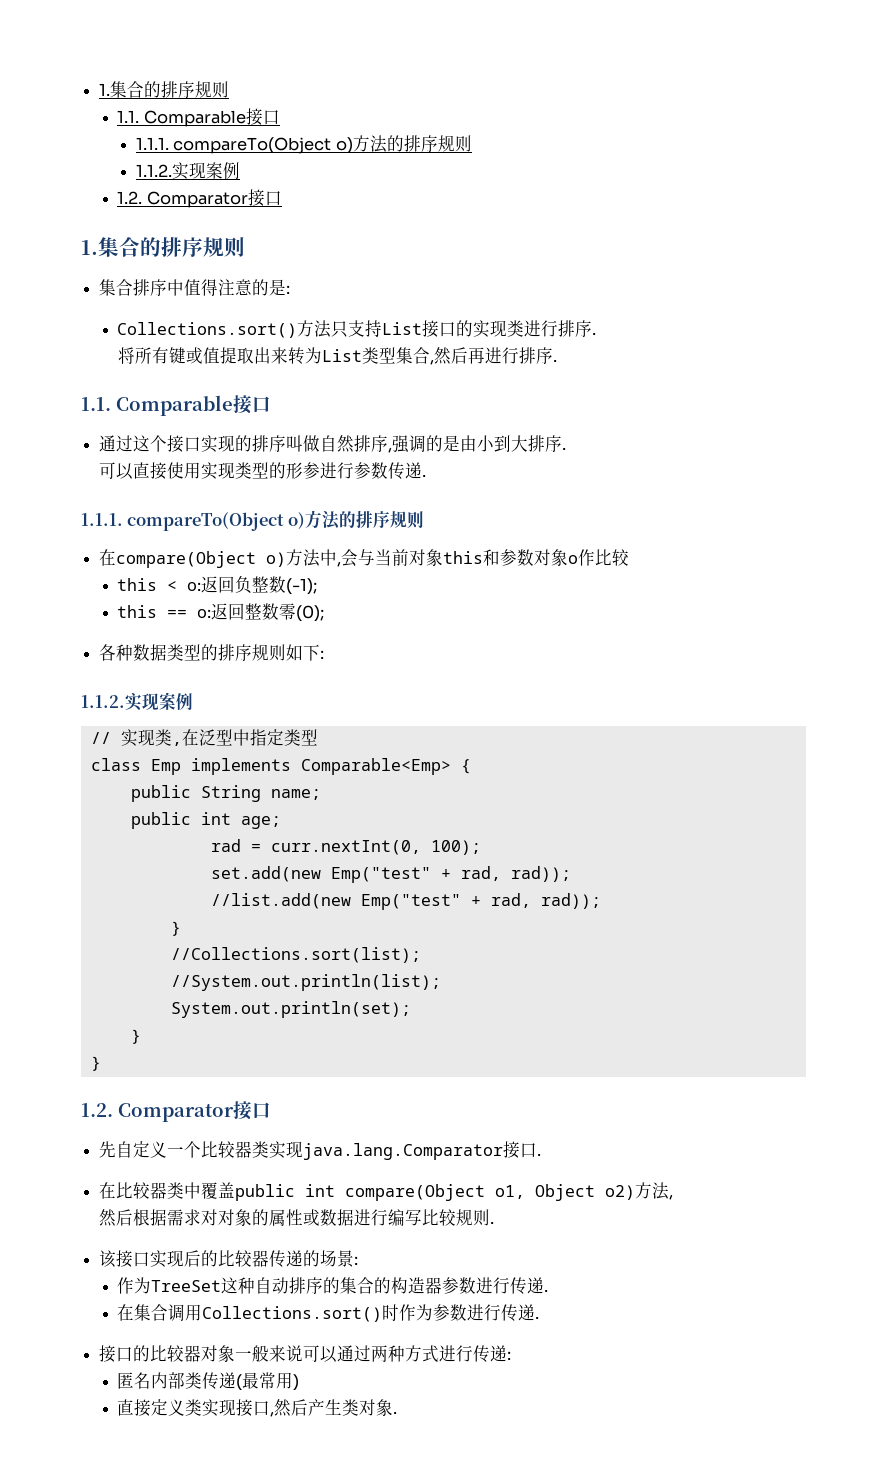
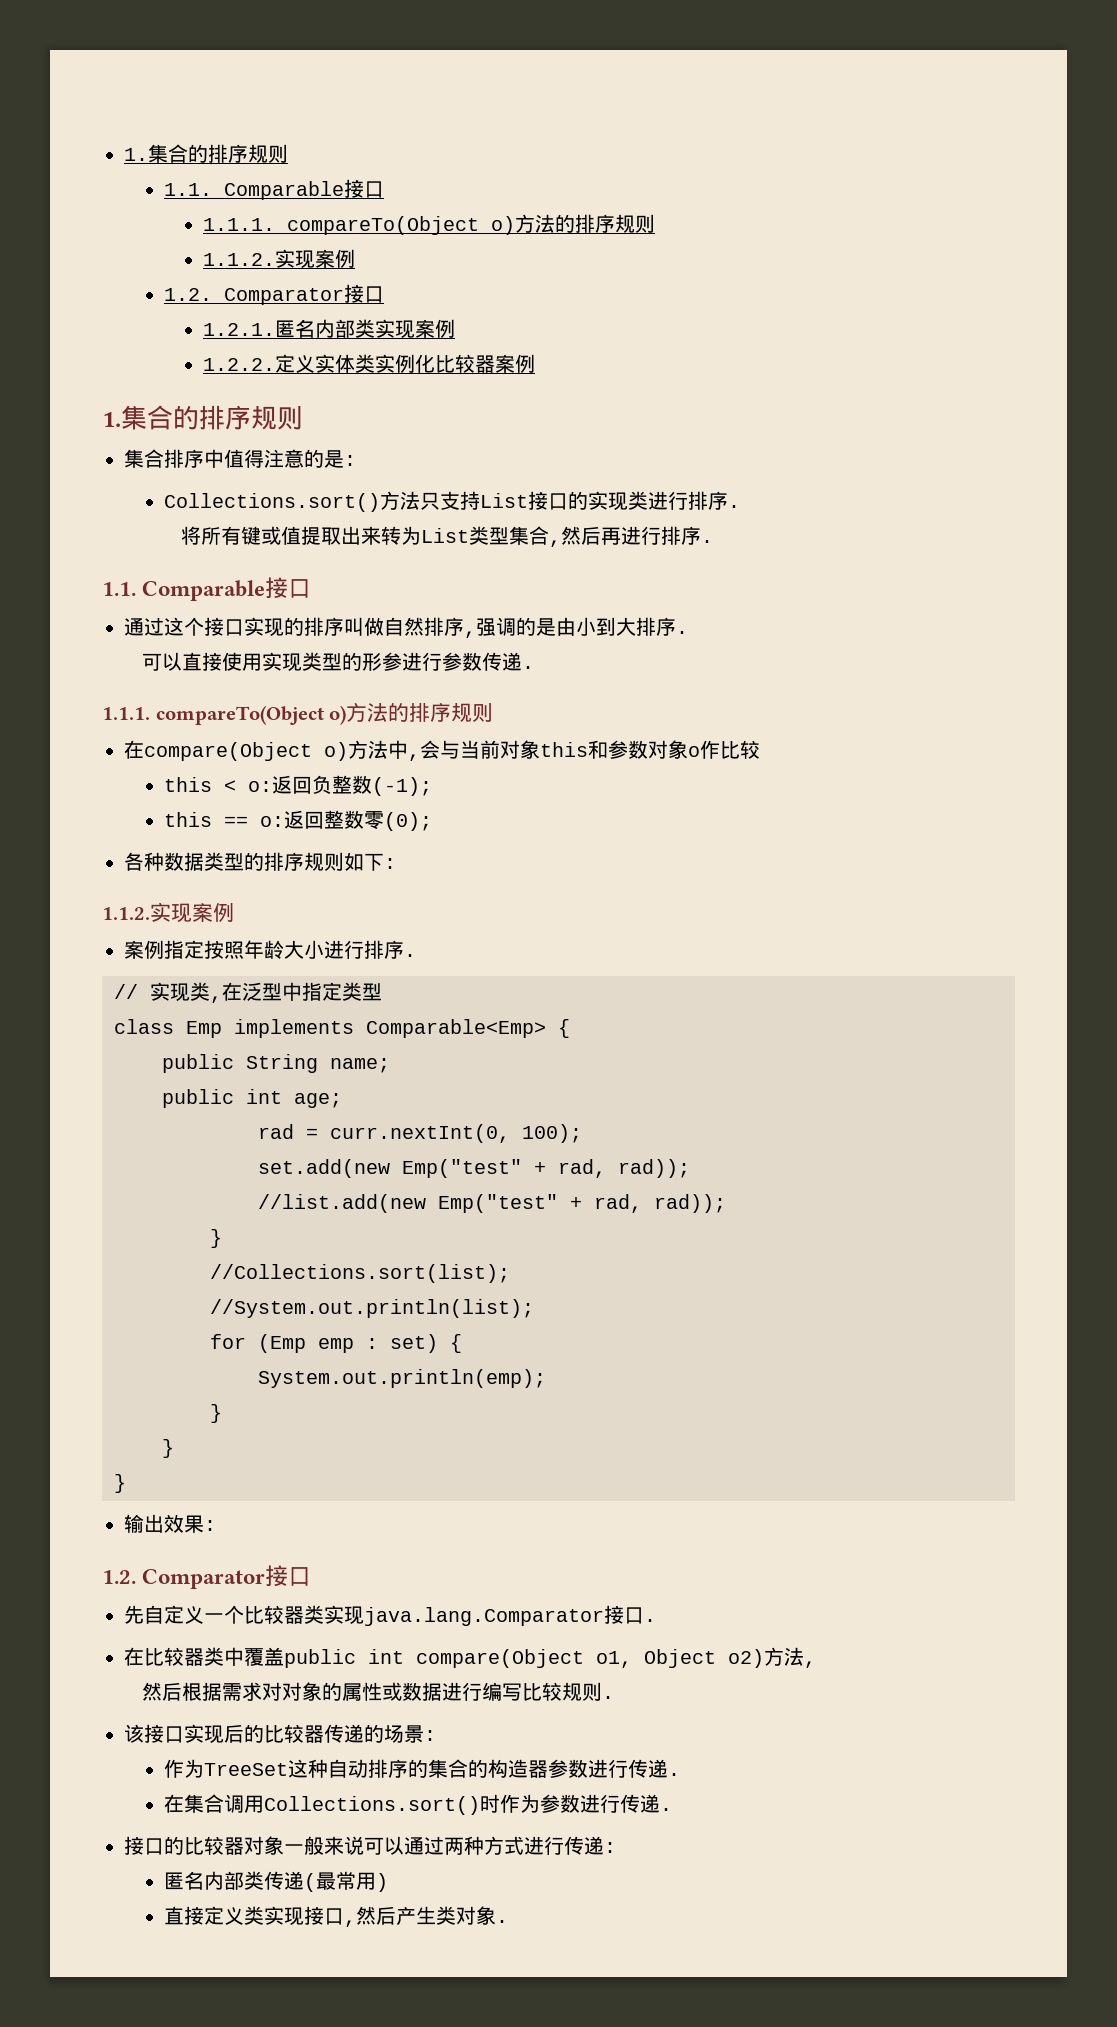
+ 1.2.1.匿名内部类实现案例
+ 1.2.2.定义实体类实例化比较器案例
+ 案例指定按照年龄大小进行排序.
- System.out.println(set);
+ for (Emp emp : set) {
+ System.out.println(emp);
  }
  }
+ }
+ 输出效果:

